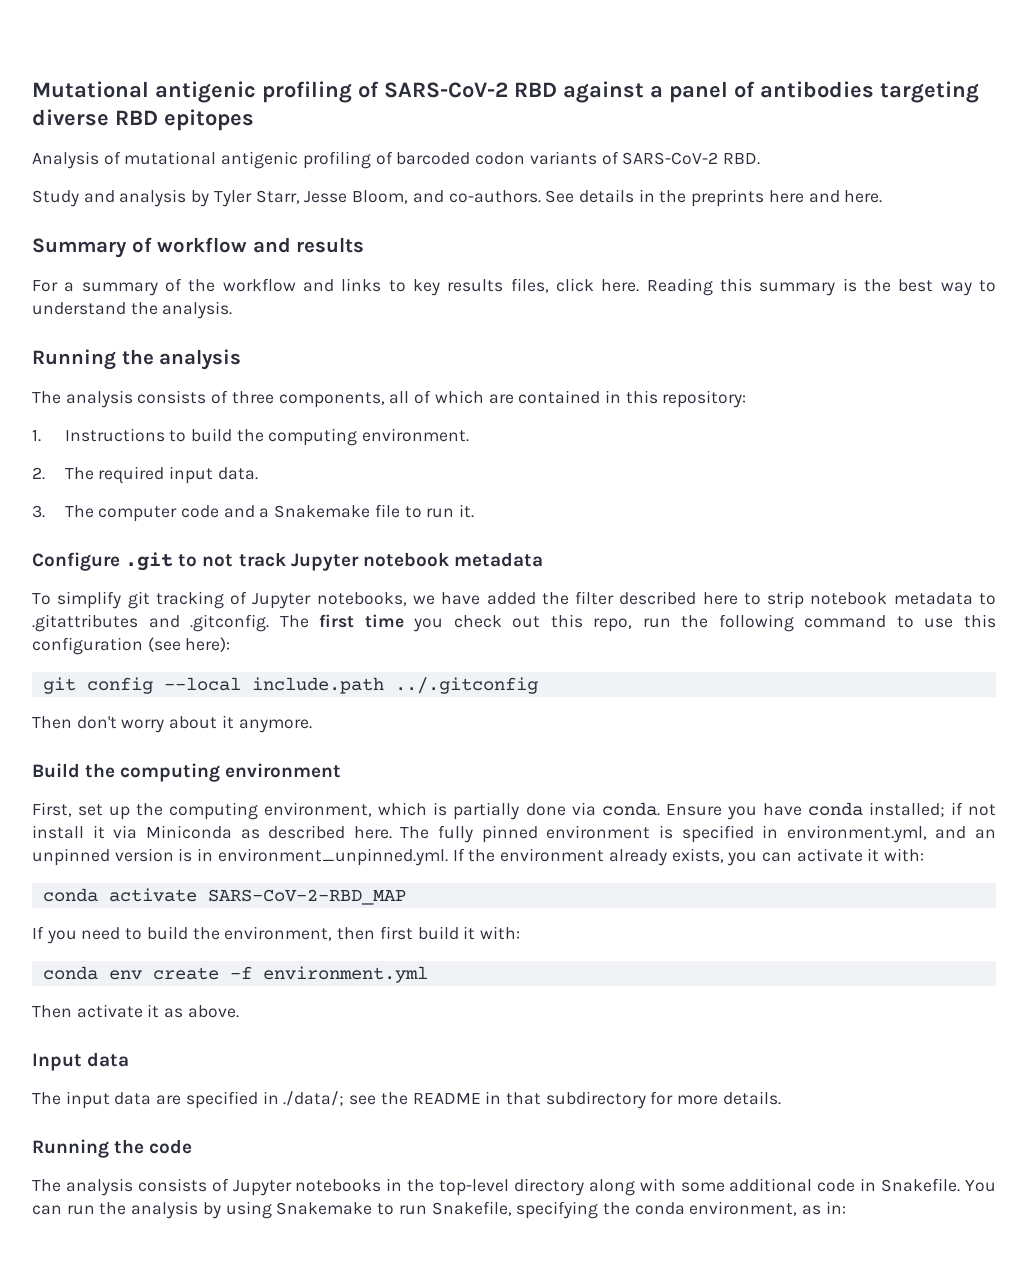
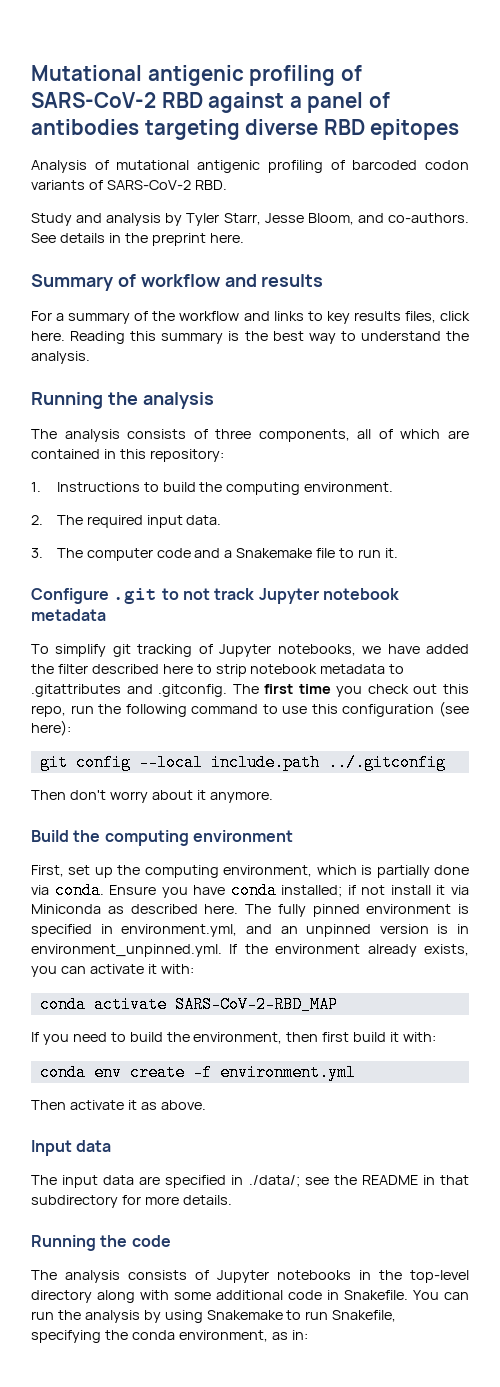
- See details in the preprints here and here.
+ See details in the preprint here.

